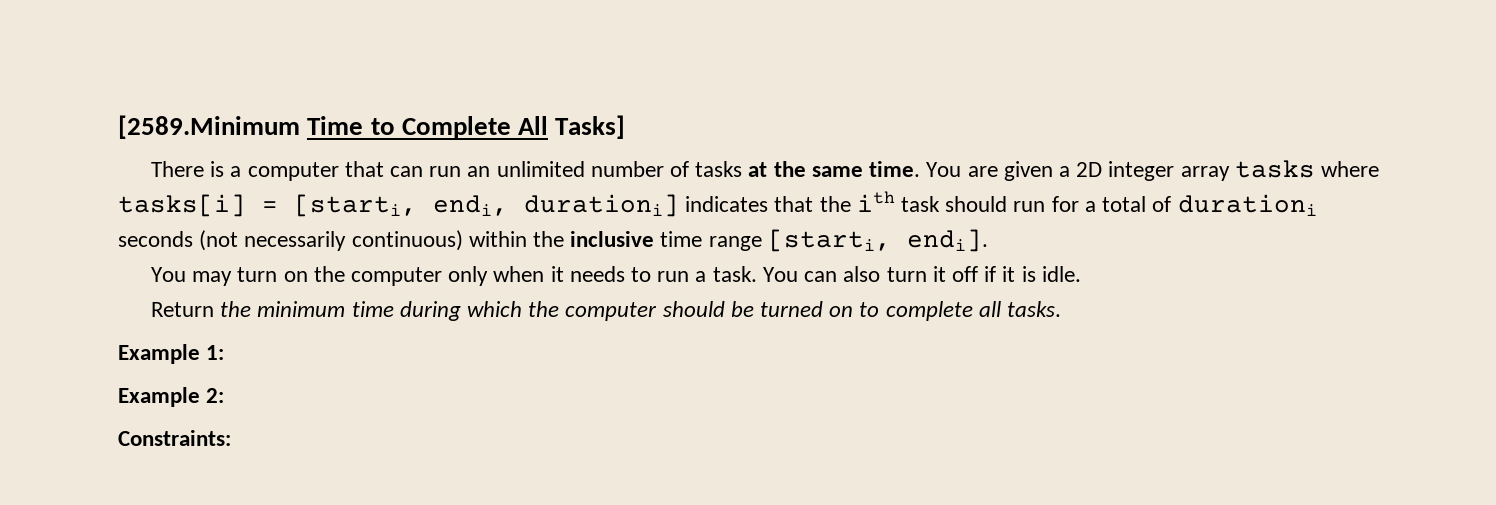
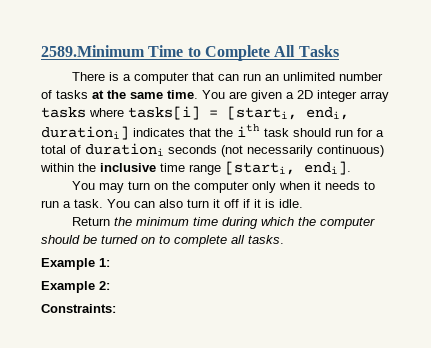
- [2589.Minimum Time to Complete All Tasks]
+ 2589.Minimum Time to Complete All Tasks

